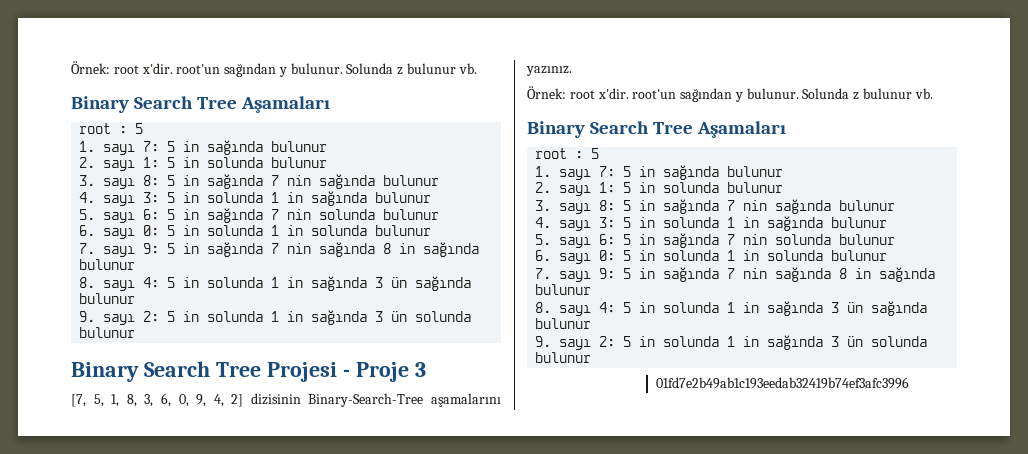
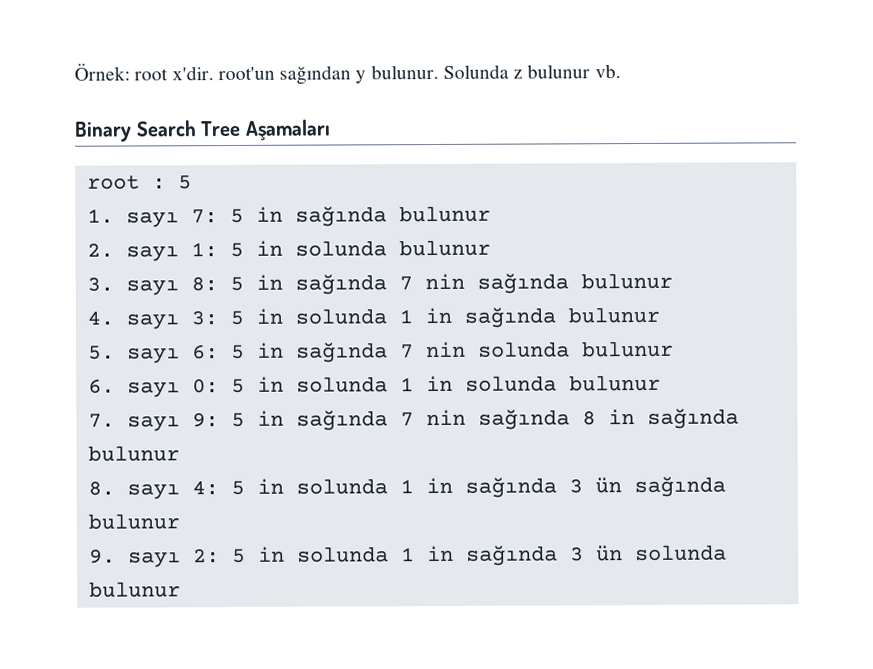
- Binary Search Tree Projesi - Proje 3
- [7, 5, 1, 8, 3, 6, 0, 9, 4, 2] dizisinin Binary-Search-Tree aşamalarını yazınız.
- Örnek: root x'dir. root'un sağından y bulunur. Solunda z bulunur vb.
- Binary Search Tree Aşamaları
- root : 5
- 1. sayı 7: 5 in sağında bulunur
- 2. sayı 1: 5 in solunda bulunur
- 3. sayı 8: 5 in sağında 7 nin sağında bulunur
- 4. sayı 3: 5 in solunda 1 in sağında bulunur
- 5. sayı 6: 5 in sağında 7 nin solunda bulunur
- 6. sayı 0: 5 in solunda 1 in solunda bulunur
- 7. sayı 9: 5 in sağında 7 nin sağında 8 in sağında bulunur
- 8. sayı 4: 5 in solunda 1 in sağında 3 ün sağında bulunur
- 9. sayı 2: 5 in solunda 1 in sağında 3 ün solunda bulunur
- 01fd7e2b49ab1c193eedab32419b74ef3afc3996

